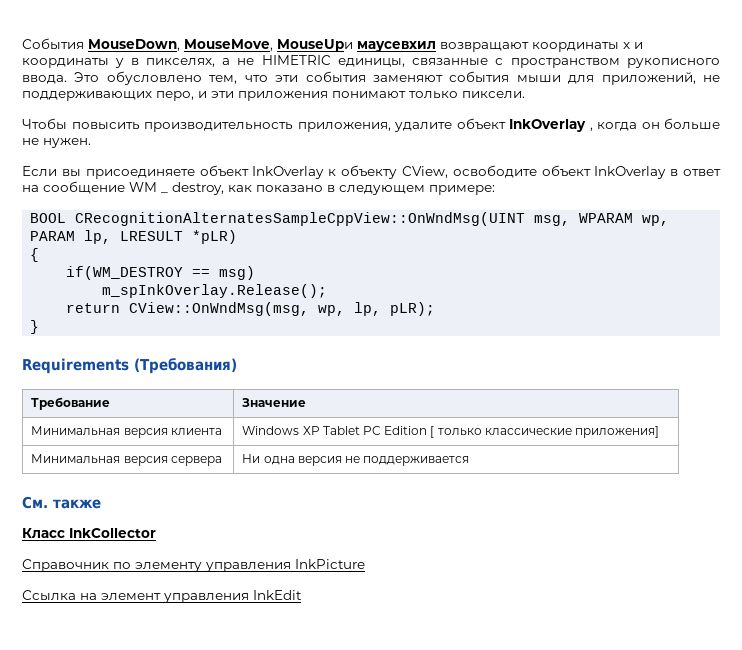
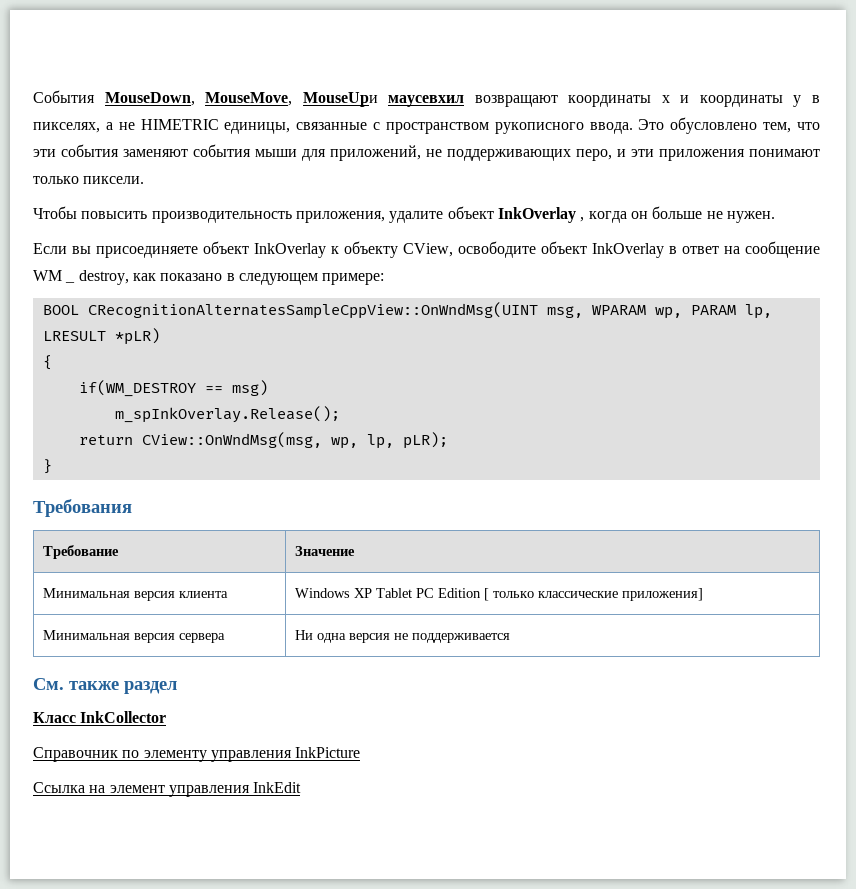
- Requirements (Требования)
+ Требования
- См. также
+ См. также раздел

